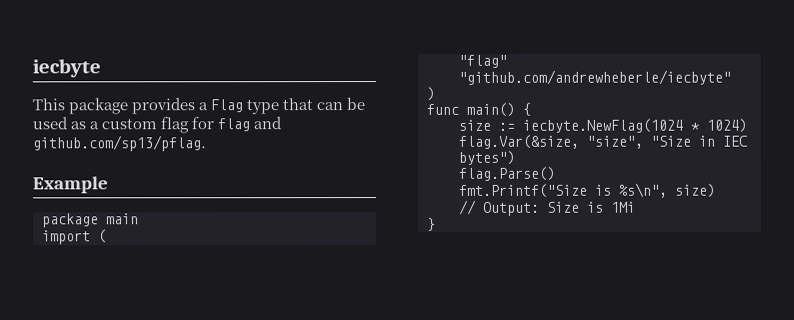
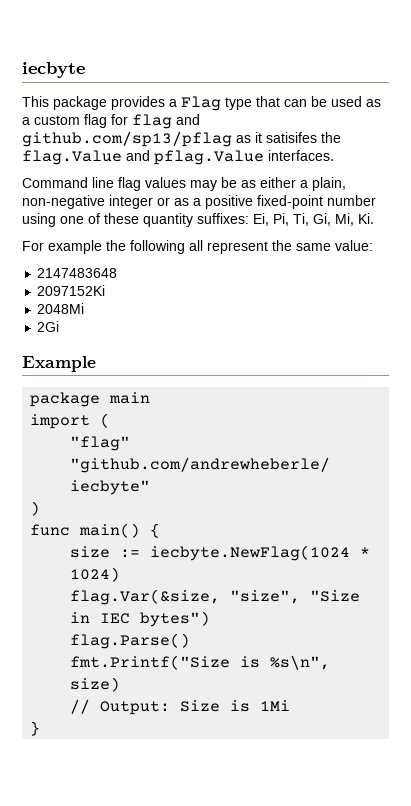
- This package provides a Flag type that can be used as a custom flag for flag and github.com/sp13/pflag.
+ This package provides a Flag type that can be used as a custom flag for flag and github.com/sp13/pflag as it satisifes the flag.Value and pflag.Value interfaces.
+ Command line flag values may be as either a plain, non-negative integer or as a positive fixed-point number using one of these quantity suffixes: Ei, Pi, Ti, Gi, Mi, Ki.
+ For example the following all represent the same value:
+ 2147483648
+ 2097152Ki
+ 2048Mi
+ 2Gi

